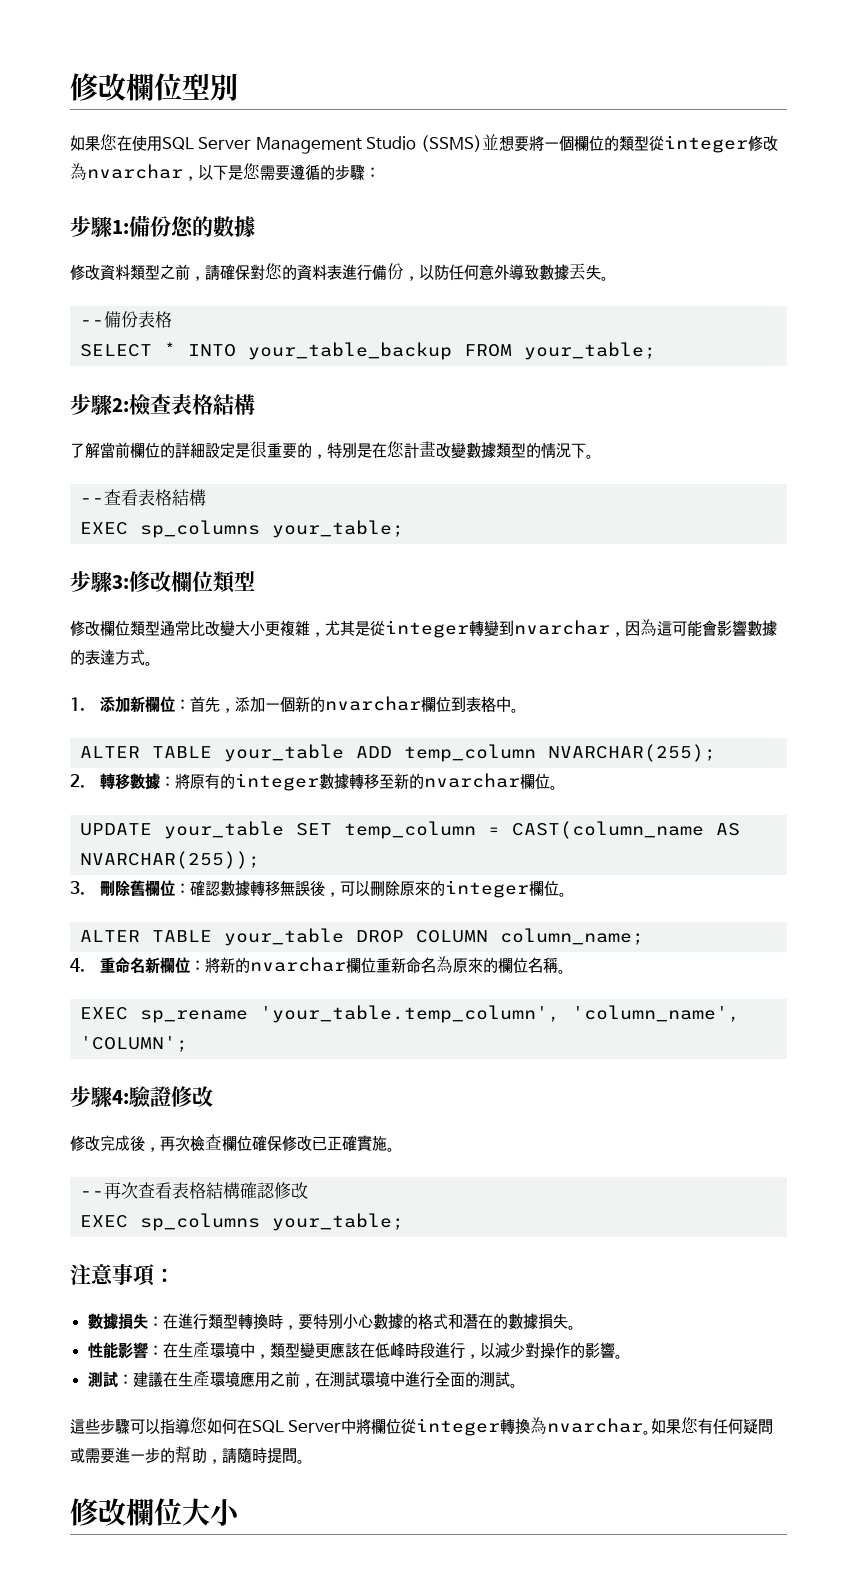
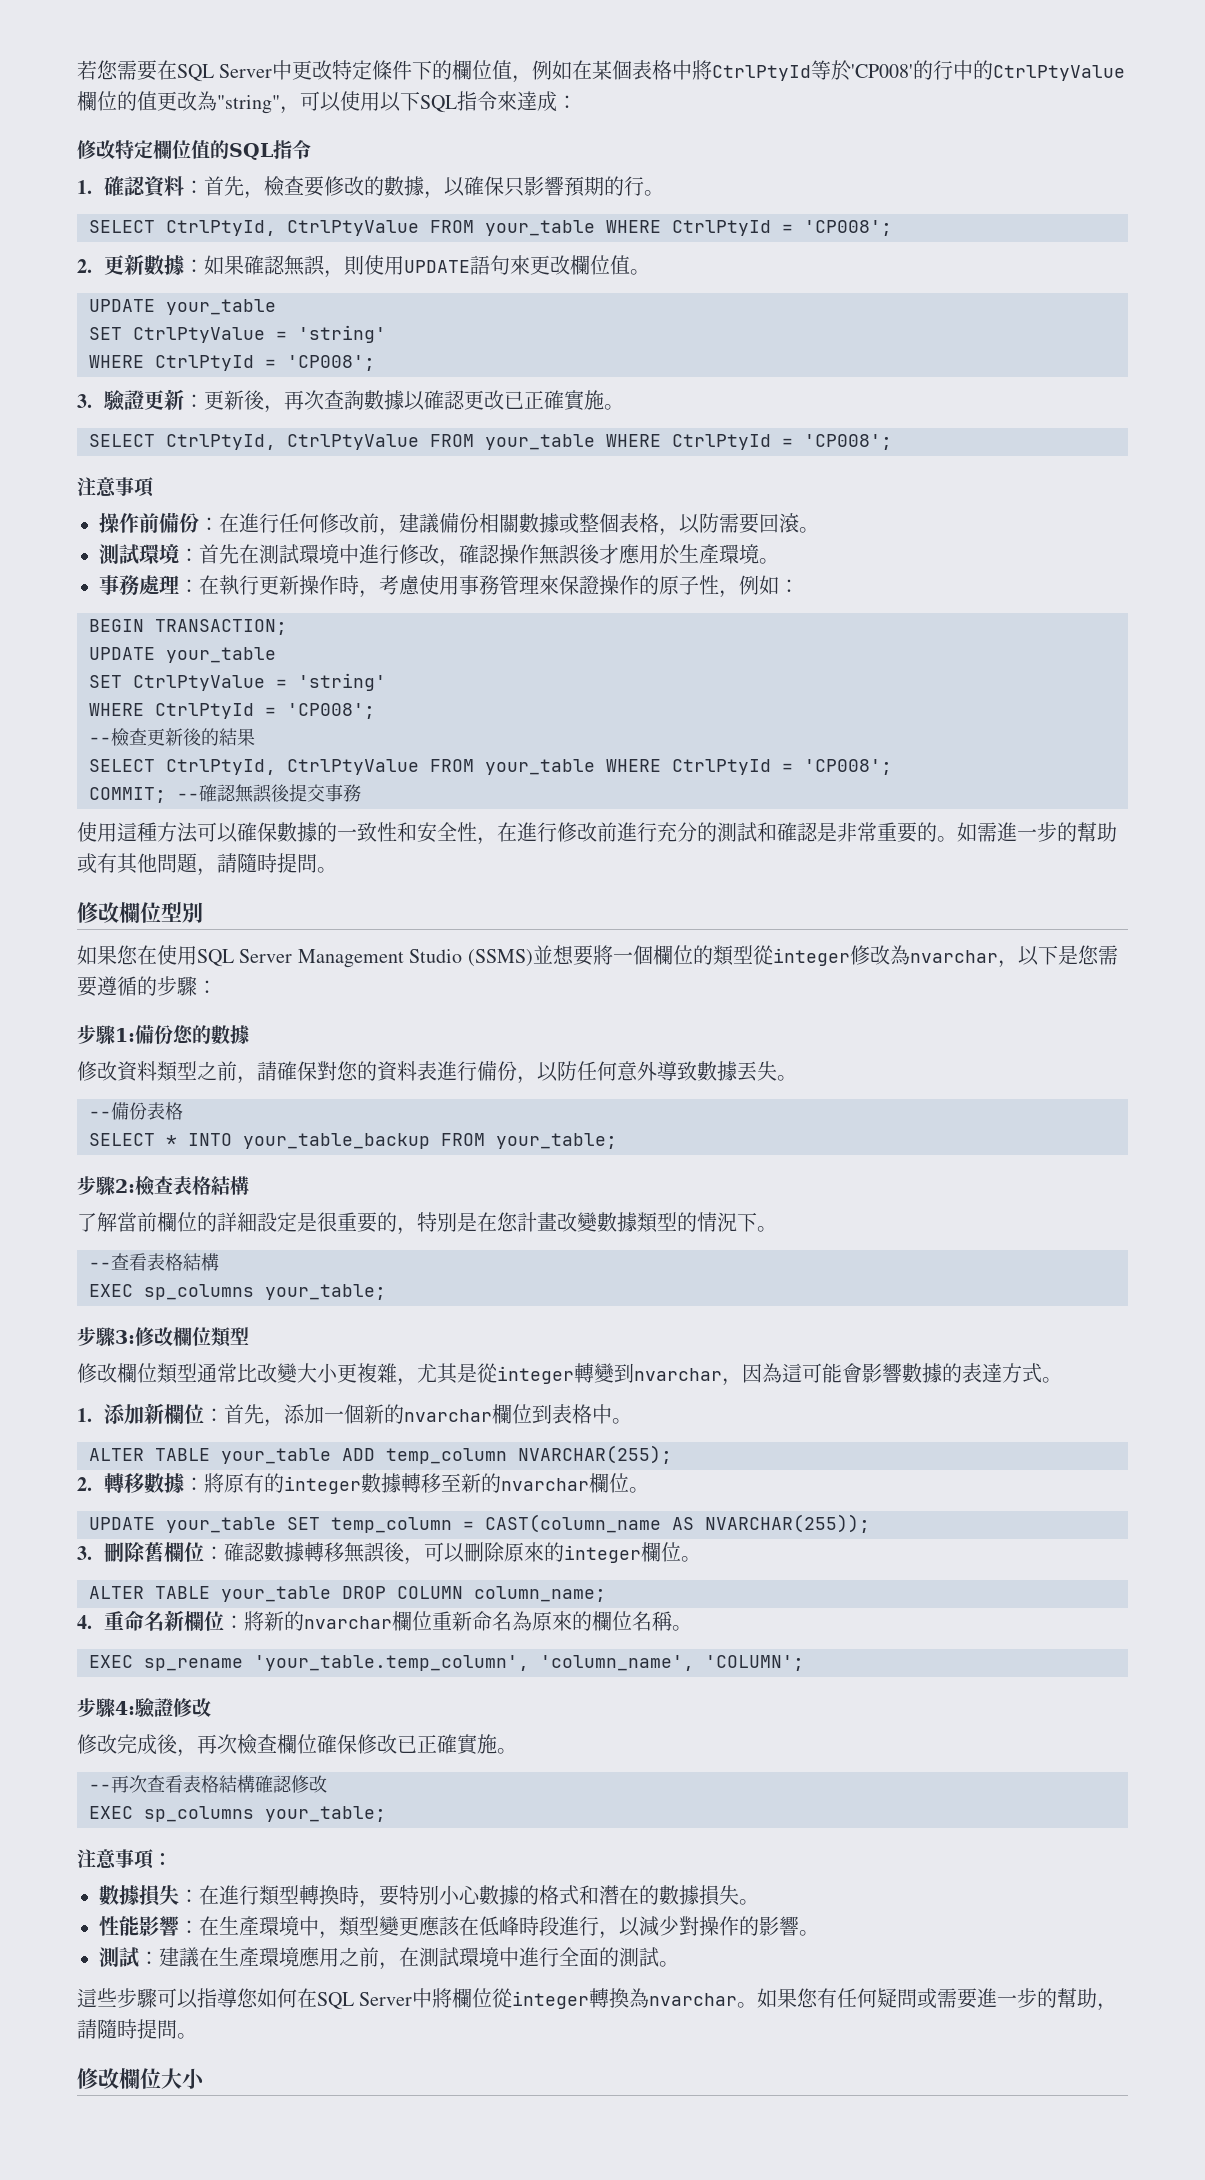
+ 若您需要在SQL Server中更改特定條件下的欄位值，例如在某個表格中將CtrlPtyId等於'CP008'的行中的CtrlPtyValue欄位的值更改為"string"，可以使用以下SQL指令來達成：
+ 修改特定欄位值的SQL指令
+ 1.確認資料：首先，檢查要修改的數據，以確保只影響預期的行。
+ SELECT CtrlPtyId, CtrlPtyValue FROM your_table WHERE CtrlPtyId = 'CP008';
+ 2.更新數據：如果確認無誤，則使用UPDATE語句來更改欄位值。
+ UPDATE your_table
+ SET CtrlPtyValue = 'string'
+ WHERE CtrlPtyId = 'CP008';
+ 3.驗證更新：更新後，再次查詢數據以確認更改已正確實施。
+ SELECT CtrlPtyId, CtrlPtyValue FROM your_table WHERE CtrlPtyId = 'CP008';
+ 注意事項
+ 操作前備份：在進行任何修改前，建議備份相關數據或整個表格，以防需要回滾。
+ 測試環境：首先在測試環境中進行修改，確認操作無誤後才應用於生產環境。
+ 事務處理：在執行更新操作時，考慮使用事務管理來保證操作的原子性，例如：
+ BEGIN TRANSACTION;
+ UPDATE your_table
+ SET CtrlPtyValue = 'string'
+ WHERE CtrlPtyId = 'CP008';
+ --檢查更新後的結果
+ SELECT CtrlPtyId, CtrlPtyValue FROM your_table WHERE CtrlPtyId = 'CP008';
+ COMMIT; --確認無誤後提交事務
+ 使用這種方法可以確保數據的一致性和安全性，在進行修改前進行充分的測試和確認是非常重要的。如需進一步的幫助或有其他問題，請隨時提問。

